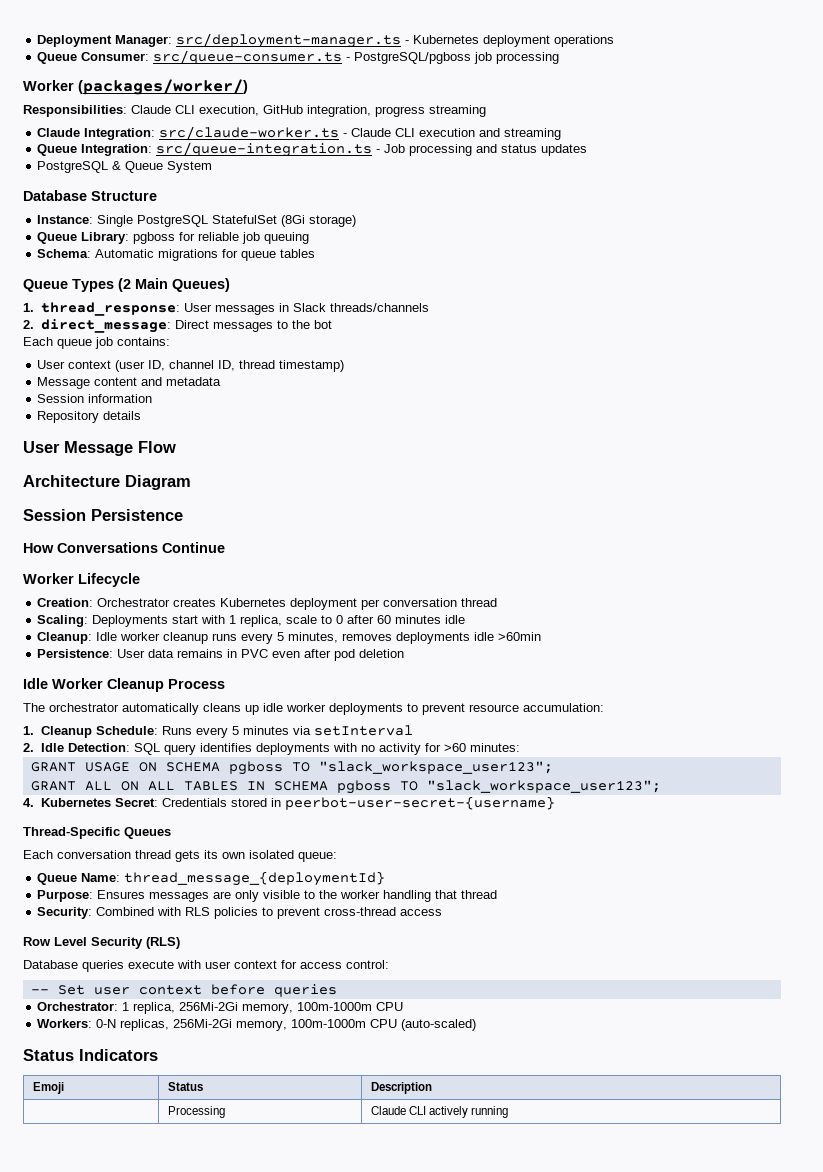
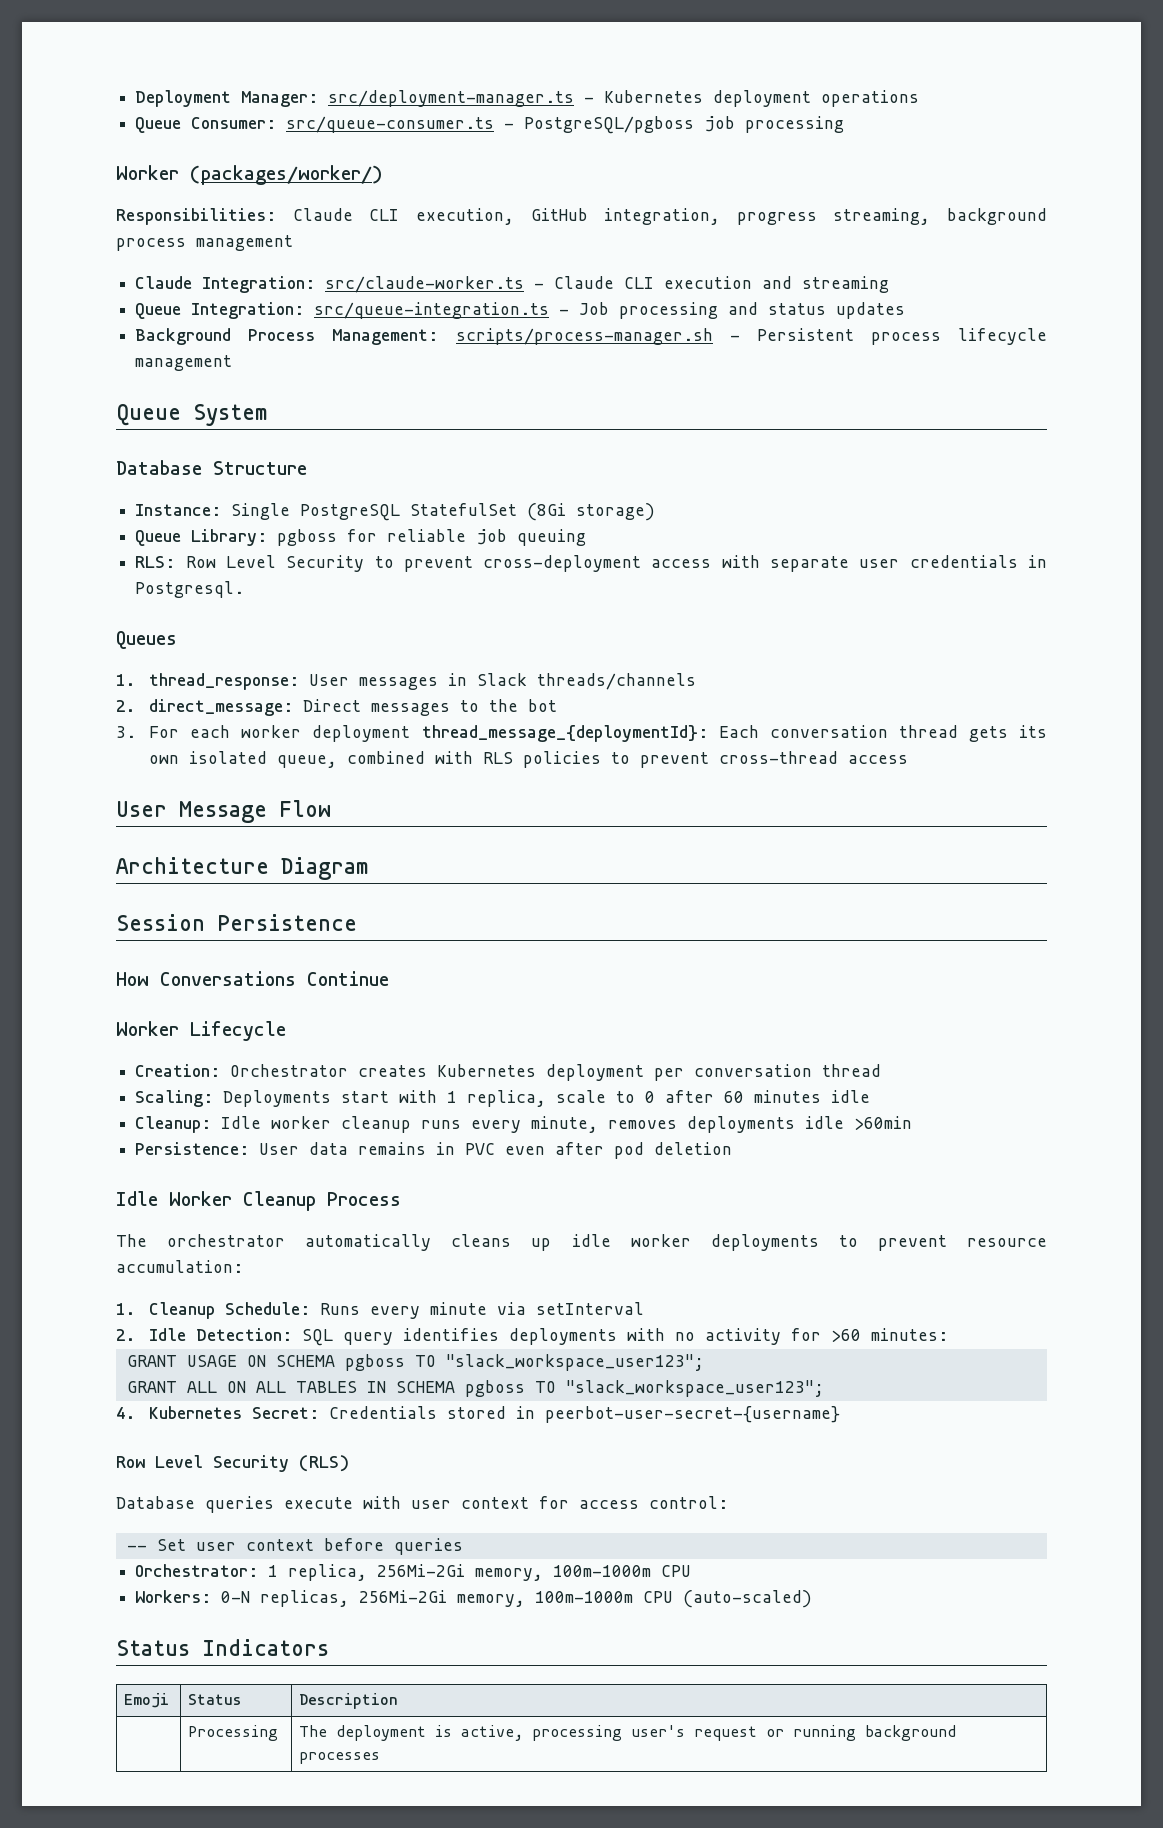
- Responsibilities: Claude CLI execution, GitHub integration, progress streaming
+ Responsibilities: Claude CLI execution, GitHub integration, progress streaming, background process management
- PostgreSQL & Queue System
+ Background Process Management: scripts/process-manager.sh - Persistent process lifecycle management
+ Queue System
- Schema: Automatic migrations for queue tables
- Queue Types (2 Main Queues)
+ RLS: Row Level Security to prevent cross-deployment access with separate user credentials in Postgresql.
+ Queues
- Each queue job contains:
- User context (user ID, channel ID, thread timestamp)
- Message content and metadata
- Session information
- Repository details
+ 3. For each worker deployment thread_message_{deploymentId}: Each conversation thread gets its own isolated queue, combined with RLS policies to prevent cross-thread access
- Cleanup: Idle worker cleanup runs every 5 minutes, removes deployments idle >60min
+ Cleanup: Idle worker cleanup runs every minute, removes deployments idle >60min
- 1. Cleanup Schedule: Runs every 5 minutes via setInterval
+ 1. Cleanup Schedule: Runs every minute via setInterval
- Thread-Specific Queues
- Each conversation thread gets its own isolated queue:
- Queue Name: thread_message_{deploymentId}
- Purpose: Ensures messages are only visible to the worker handling that thread
- Security: Combined with RLS policies to prevent cross-thread access
- | Processing | Claude CLI actively running
+ | Processing | The deployment is active, processing user's request or running background processes

